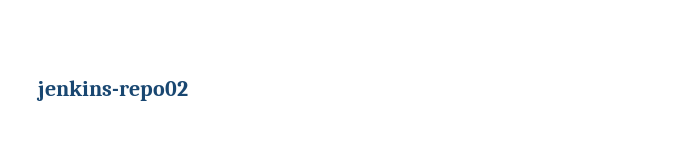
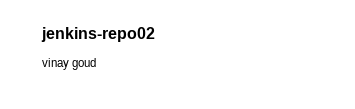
+ vinay goud

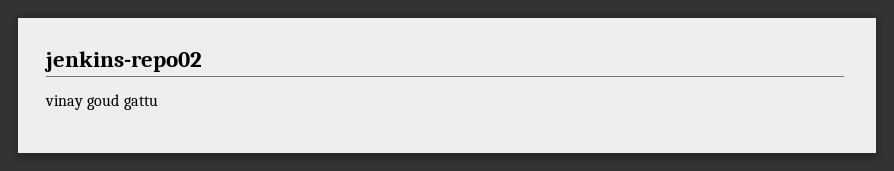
- vinay goud
+ vinay goud gattu

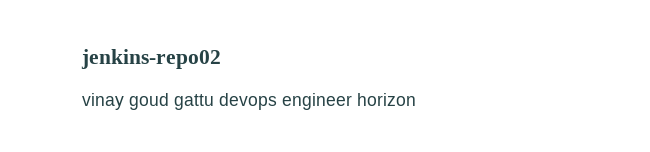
- vinay goud gattu
+ vinay goud gattu devops engineer horizon

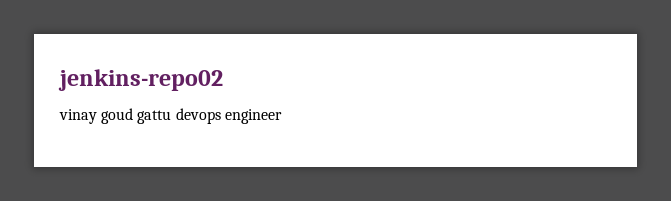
- vinay goud gattu devops engineer horizon
+ vinay goud gattu devops engineer

